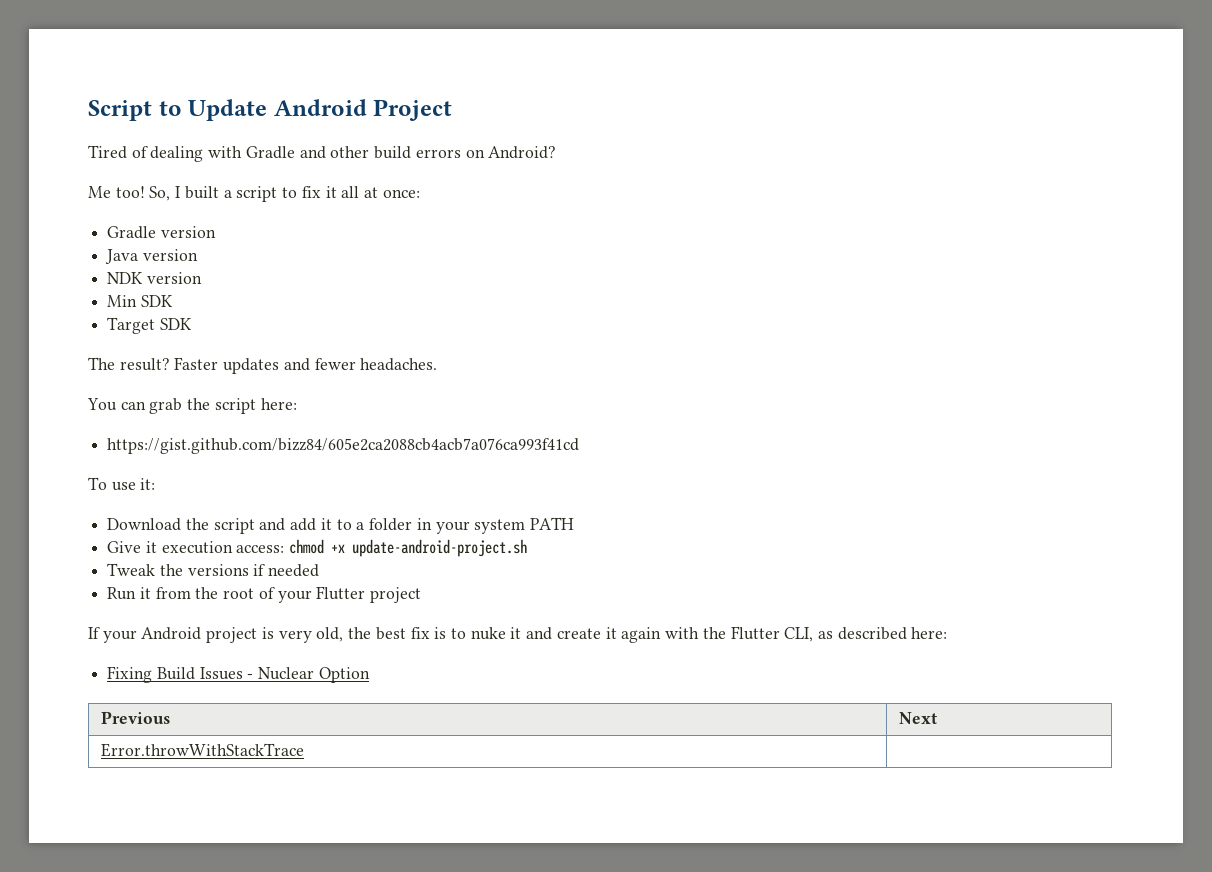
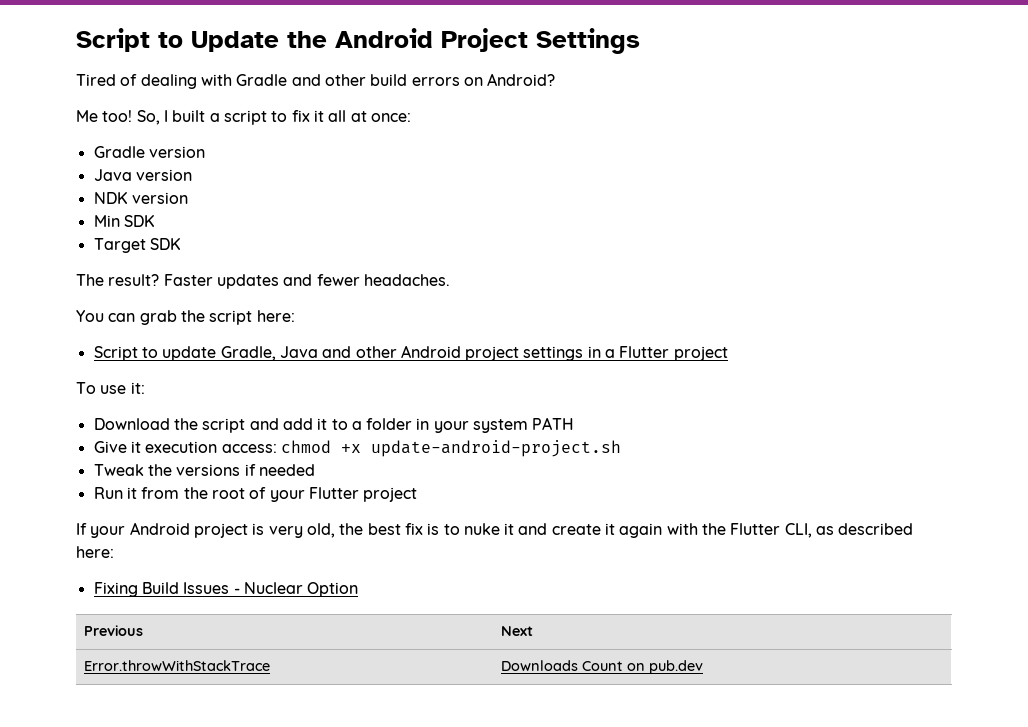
- Script to Update Android Project
+ Script to Update the Android Project Settings
- https://gist.github.com/bizz84/605e2ca2088cb4acb7a076ca993f41cd
+ Script to update Gradle, Java and other Android project settings in a Flutter project
- Error.throwWithStackTrace |
+ Error.throwWithStackTrace | Downloads Count on pub.dev

